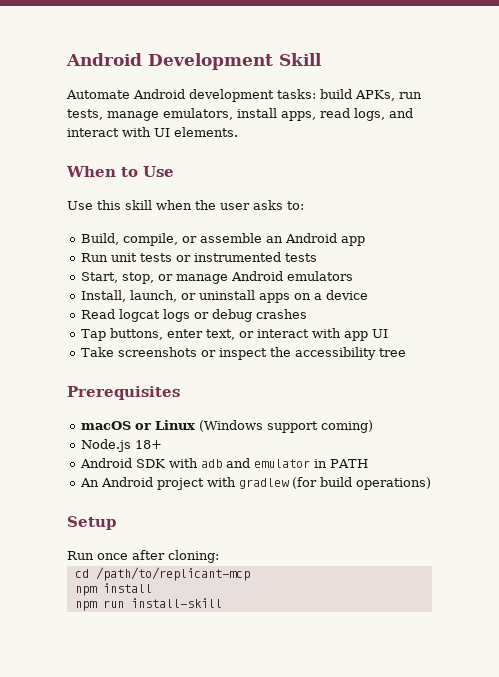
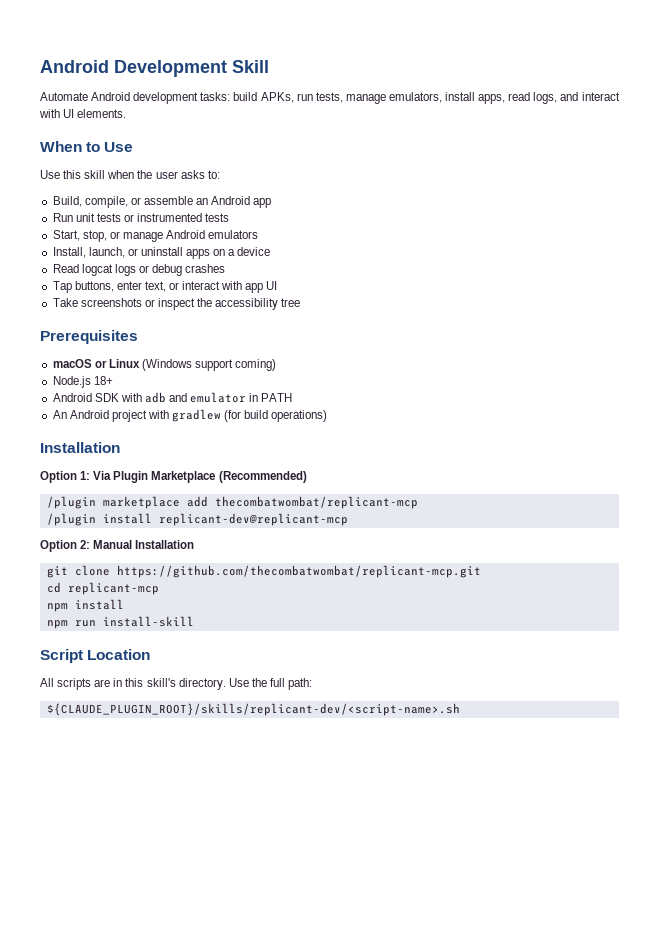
  An Android project with gradlew (for build operations)
- Setup
- Run once after cloning:
+ Installation
+ Option 1: Via Plugin Marketplace (Recommended)
+ /plugin marketplace add thecombatwombat/replicant-mcp
+ /plugin install replicant-dev@replicant-mcp
+ Option 2: Manual Installation
+ git clone https://github.com/thecombatwombat/replicant-mcp.git
- cd /path/to/replicant-mcp
+ cd replicant-mcp
+ Script Location
+ All scripts are in this skill's directory. Use the full path:
+ ${CLAUDE_PLUGIN_ROOT}/skills/replicant-dev/<script-name>.sh

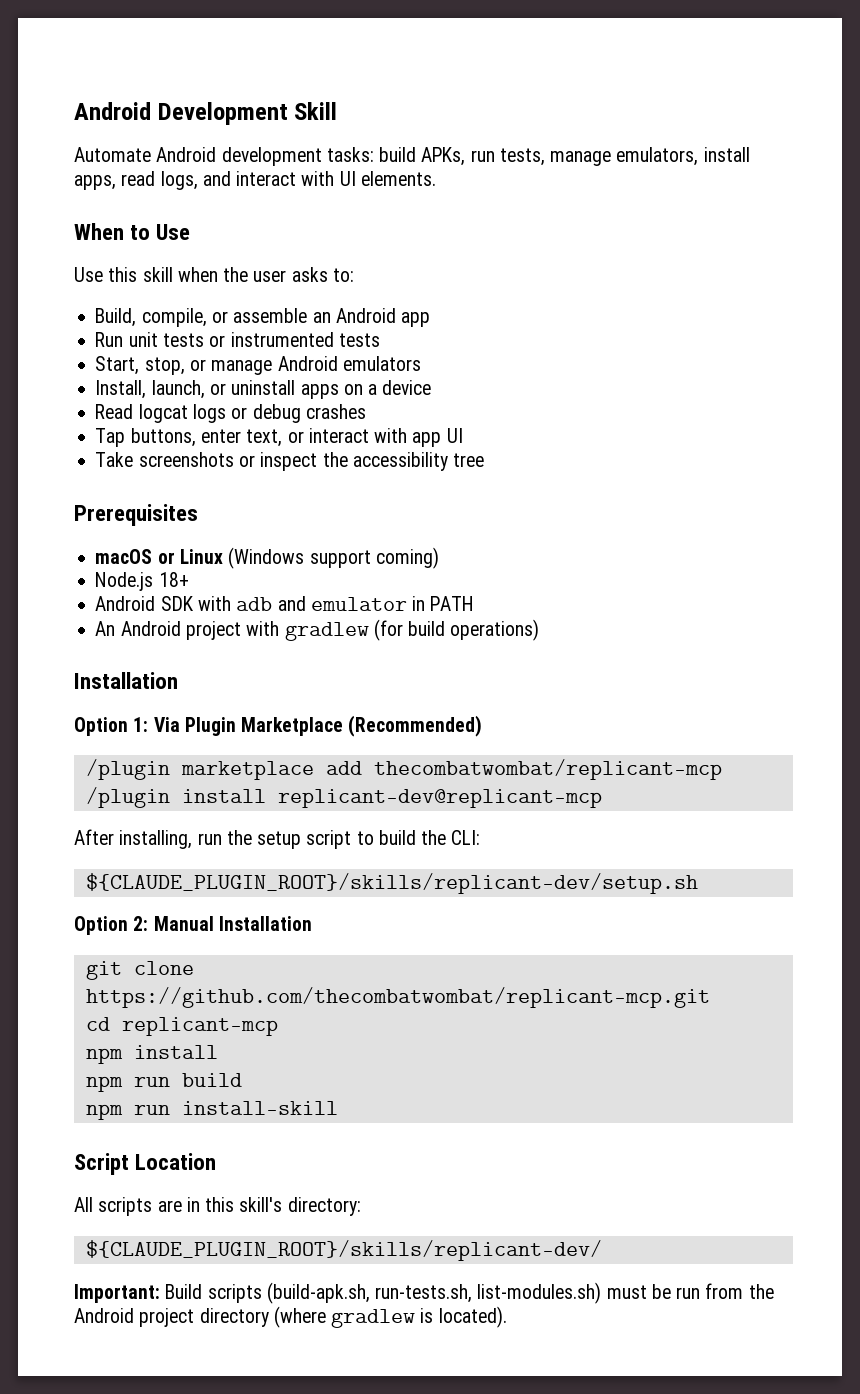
+ After installing, run the setup script to build the CLI:
+ ${CLAUDE_PLUGIN_ROOT}/skills/replicant-dev/setup.sh
+ npm run build
- All scripts are in this skill's directory. Use the full path:
- ${CLAUDE_PLUGIN_ROOT}/skills/replicant-dev/<script-name>.sh
+ All scripts are in this skill's directory:
+ ${CLAUDE_PLUGIN_ROOT}/skills/replicant-dev/
+ Important: Build scripts (build-apk.sh, run-tests.sh, list-modules.sh) must be run from the Android project directory (where gradlew is located).

